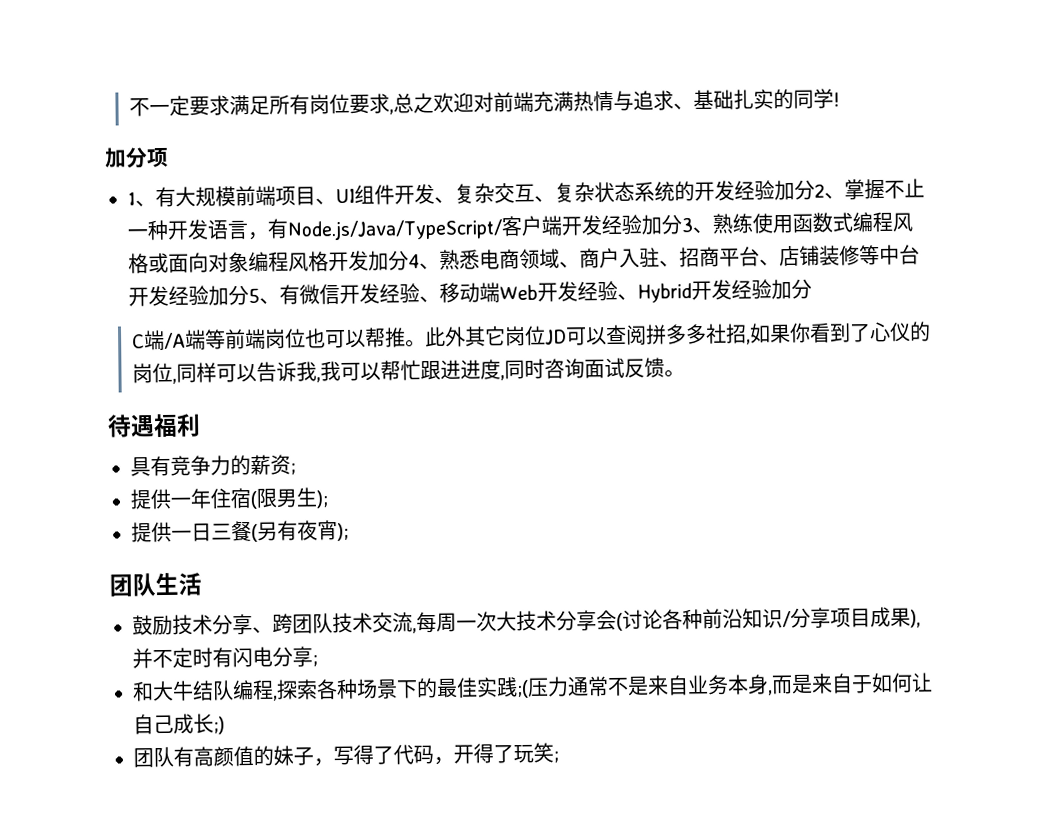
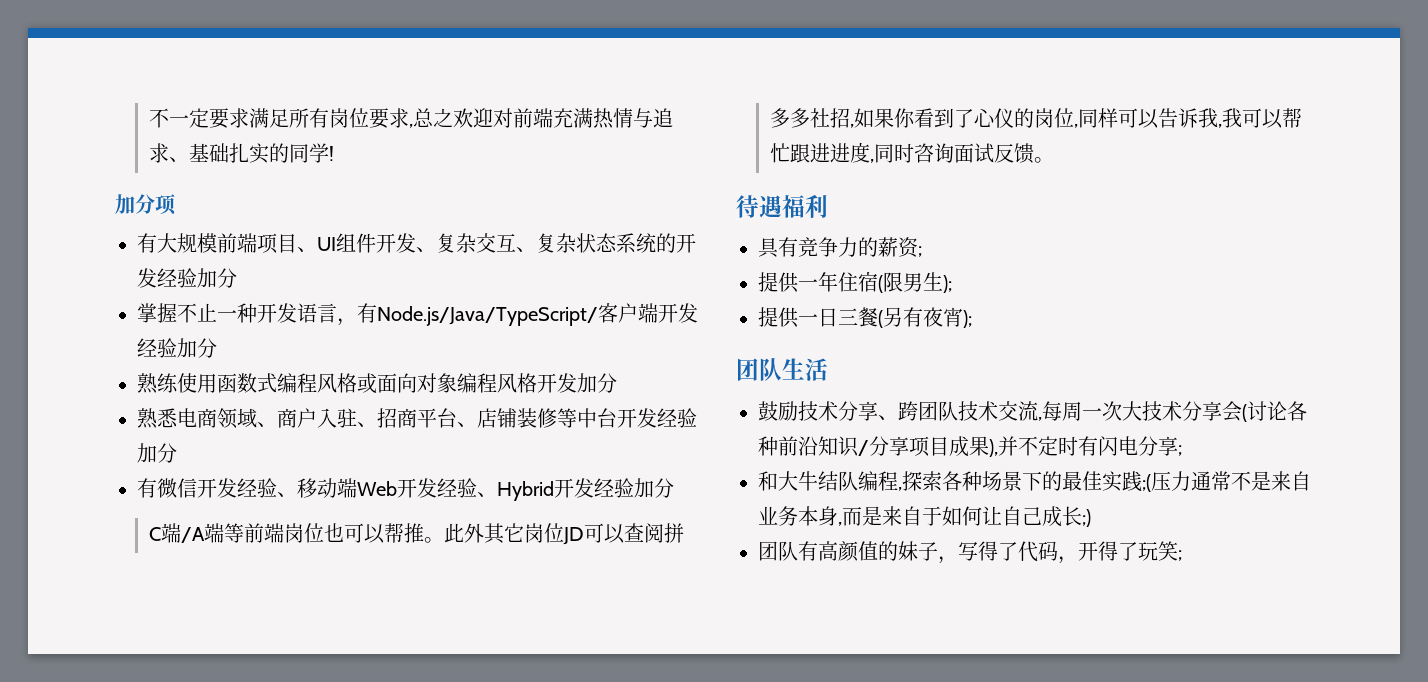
- 1、有大规模前端项目、UI组件开发、复杂交互、复杂状态系统的开发经验加分2、掌握不止一种开发语言，有Node.js/Java/TypeScript/客户端开发经验加分3、熟练使用函数式编程风格或面向对象编程风格开发加分4、熟悉电商领域、商户入驻、招商平台、店铺装修等中台开发经验加分5、有微信开发经验、移动端Web开发经验、Hybrid开发经验加分
+ 有大规模前端项目、UI组件开发、复杂交互、复杂状态系统的开发经验加分
+ 掌握不止一种开发语言，有Node.js/Java/TypeScript/客户端开发经验加分
+ 熟练使用函数式编程风格或面向对象编程风格开发加分
+ 熟悉电商领域、商户入驻、招商平台、店铺装修等中台开发经验加分
+ 有微信开发经验、移动端Web开发经验、Hybrid开发经验加分

